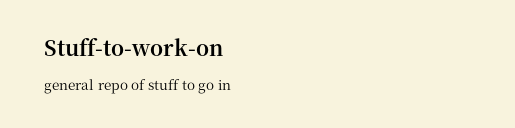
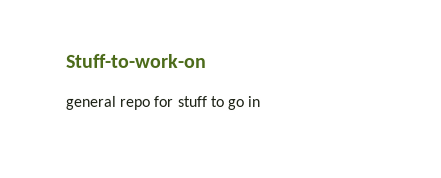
- general repo of stuff to go in
+ general repo for stuff to go in

